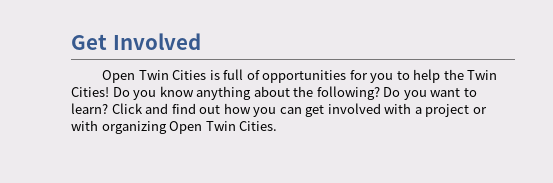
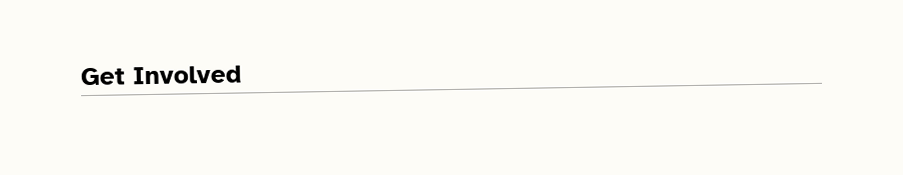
- Open Twin Cities is full of opportunities for you to help the Twin Cities! Do you know anything about the following? Do you want to learn? Click and find out how you can get involved with a project or with organizing Open Twin Cities.

